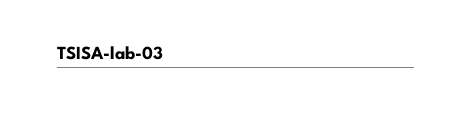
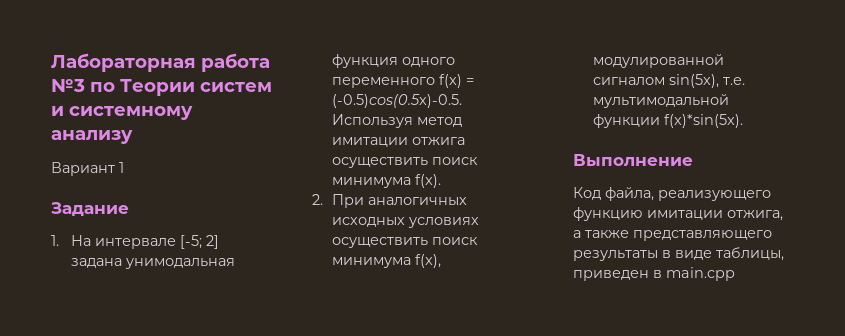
- TSISA-lab-03
+ Лабораторная работа №3 по Теории систем и системному анализу
+ Вариант 1
+ Задание
+ 1. На интервале [-5; 2] задана унимодальная функция одного переменного f(x) = (-0.5)cos(0.5x)-0.5. Используя метод имитации отжига осуществить поиск минимума f(x).
+ 2. При аналогичных исходных условиях осуществить поиск минимума f(x), модулированной сигналом sin(5x), т.е. мультимодальной функции f(x)*sin(5x).
+ Выполнение
+ Код файла, реализующего функцию имитации отжига, а также представляющего результаты в виде таблицы, приведен в main.cpp

